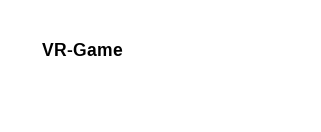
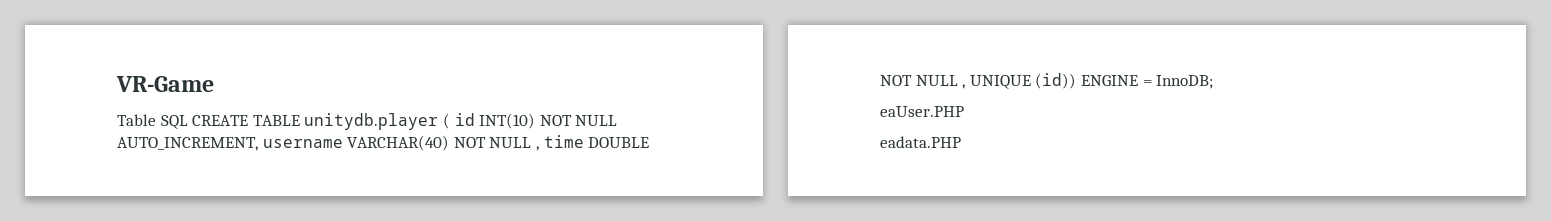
+ Table SQL CREATE TABLE unitydb.player ( id INT(10) NOT NULL AUTO_INCREMENT, username VARCHAR(40) NOT NULL , time DOUBLE NOT NULL , UNIQUE (id)) ENGINE = InnoDB;
+ eaUser.PHP
+ eadata.PHP

